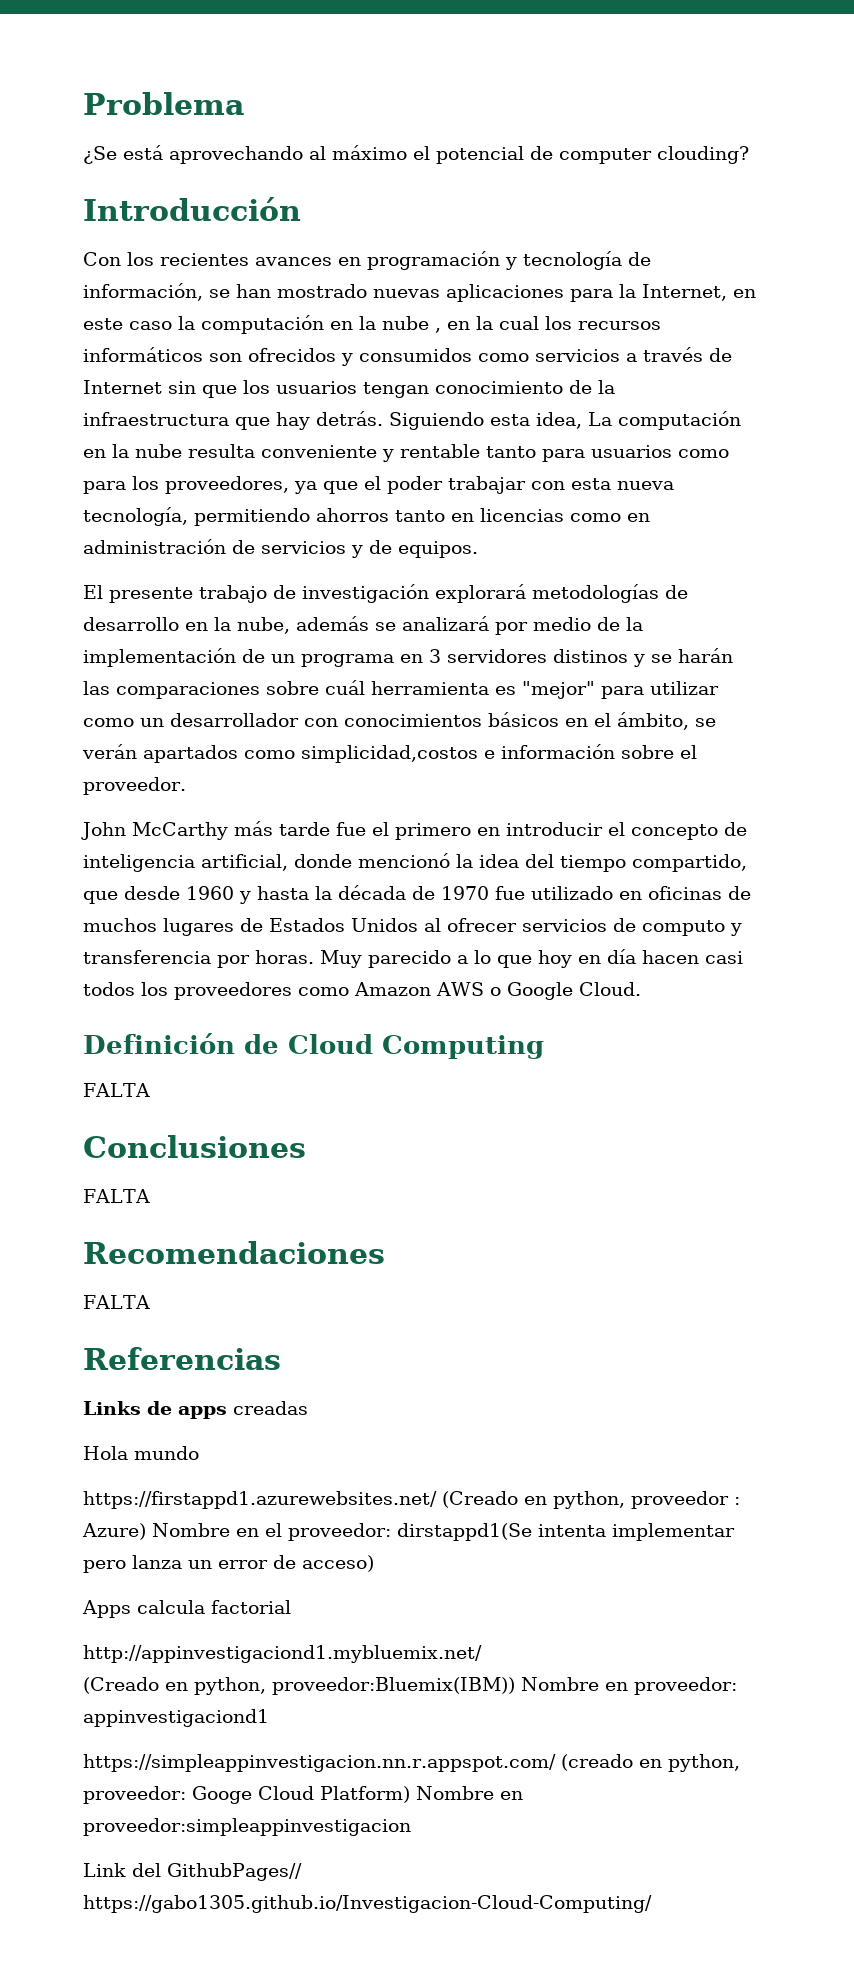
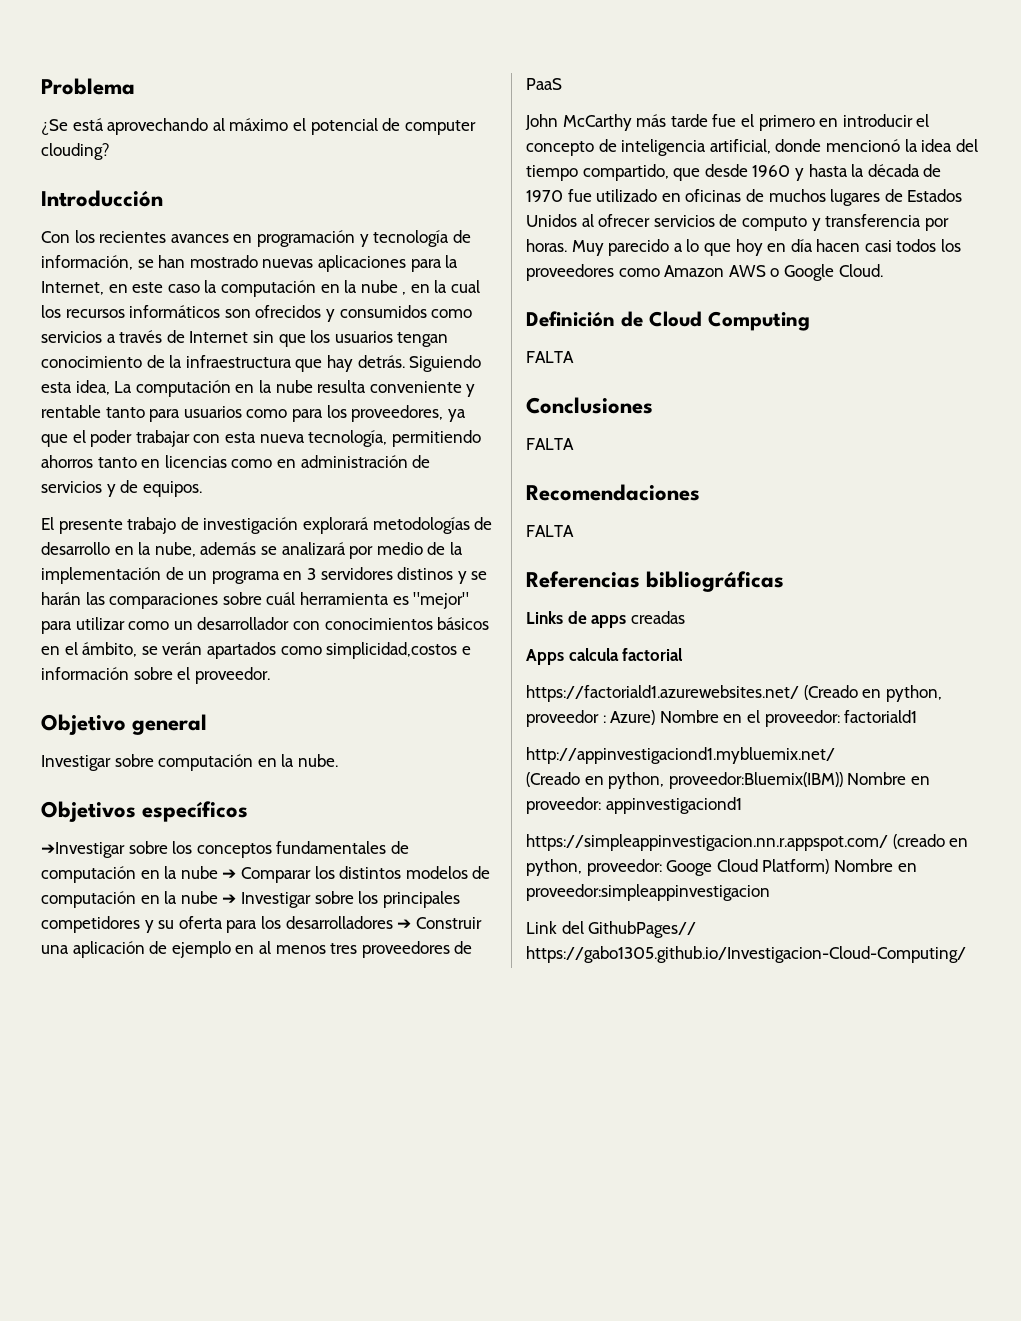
+ Objetivo general
+ Investigar sobre computación en la nube.
+ Objetivos específicos
+ ➔Investigar sobre los conceptos fundamentales de computación en la nube ➔ Comparar los distintos modelos de computación en la nube ➔ Investigar sobre los principales competidores y su oferta para los desarrolladores ➔ Construir una aplicación de ejemplo en al menos tres proveedores de PaaS
- Referencias
+ Referencias bibliográficas
- Hola mundo
- https://firstappd1.azurewebsites.net/ (Creado en python, proveedor : Azure) Nombre en el proveedor: dirstappd1(Se intenta implementar pero lanza un error de acceso)
  Apps calcula factorial
+ https://factoriald1.azurewebsites.net/ (Creado en python, proveedor : Azure) Nombre en el proveedor: factoriald1

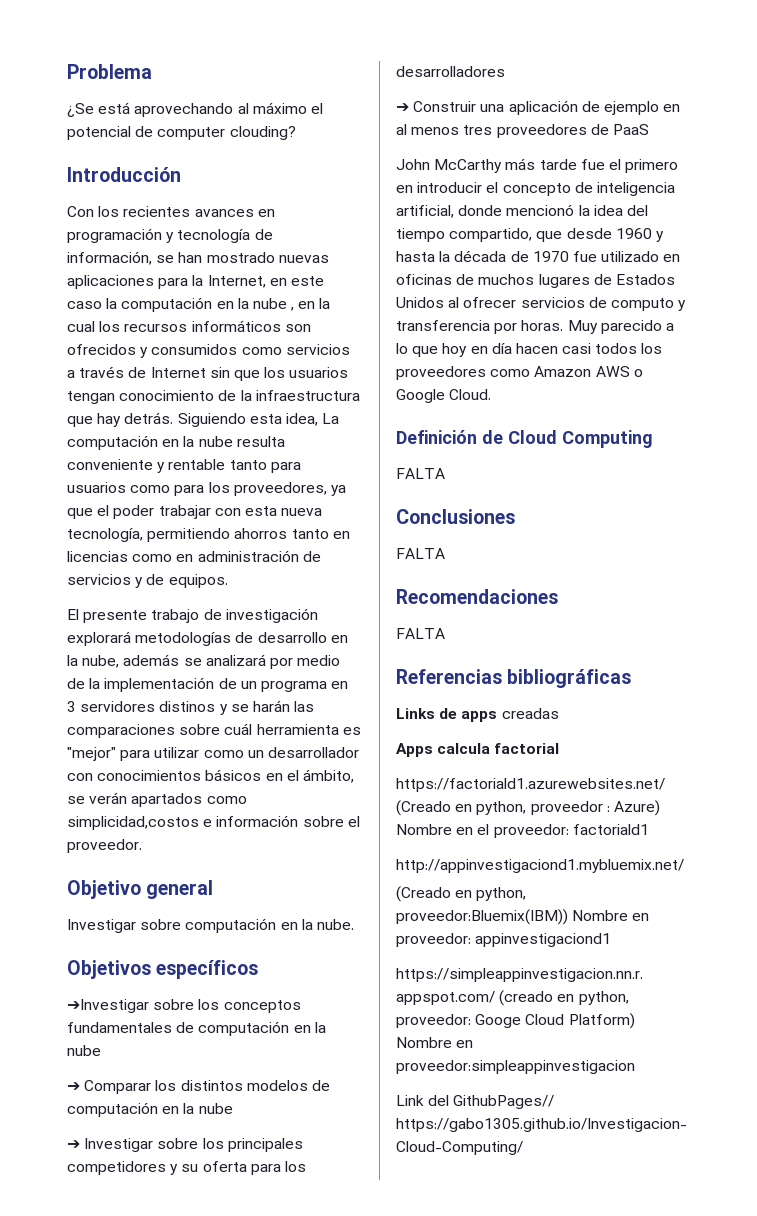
- ➔Investigar sobre los conceptos fundamentales de computación en la nube ➔ Comparar los distintos modelos de computación en la nube ➔ Investigar sobre los principales competidores y su oferta para los desarrolladores ➔ Construir una aplicación de ejemplo en al menos tres proveedores de PaaS
+ ➔Investigar sobre los conceptos fundamentales de computación en la nube
+ ➔ Comparar los distintos modelos de computación en la nube
+ ➔ Investigar sobre los principales competidores y su oferta para los desarrolladores
+ ➔ Construir una aplicación de ejemplo en al menos tres proveedores de PaaS

